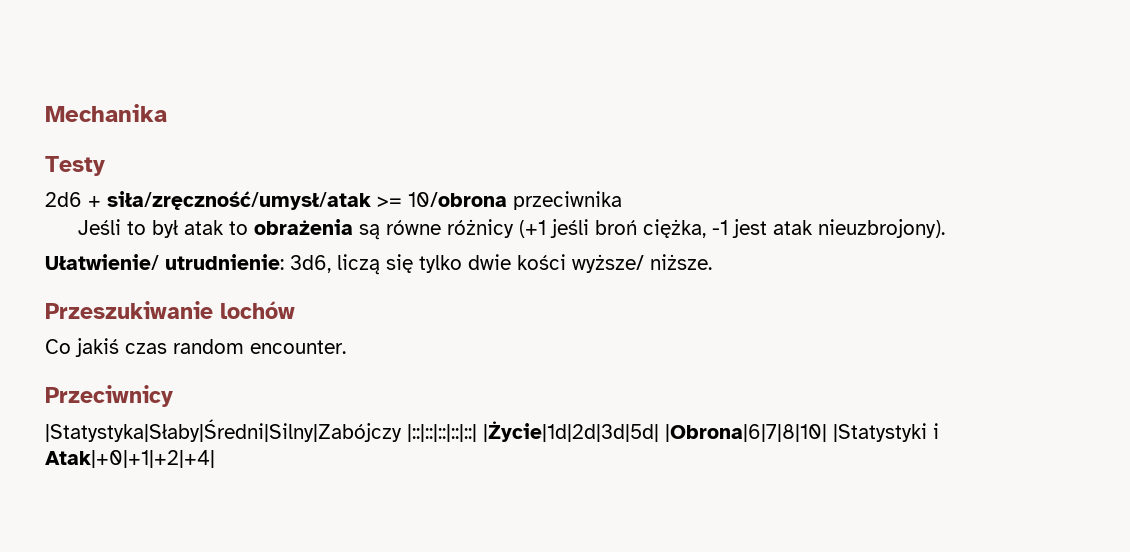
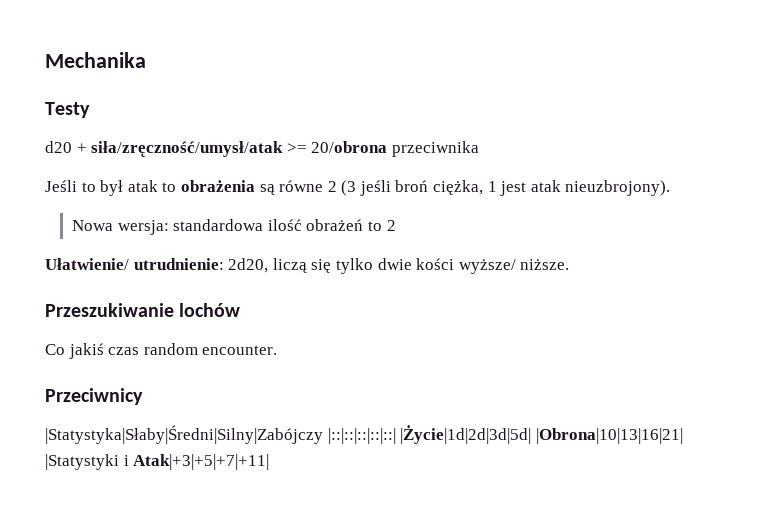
- 2d6 + siła/zręczność/umysł/atak >= 10/obrona przeciwnika
+ d20 + siła/zręczność/umysł/atak >= 20/obrona przeciwnika
- Jeśli to był atak to obrażenia są równe różnicy (+1 jeśli broń ciężka, -1 jest atak nieuzbrojony).
+ Jeśli to był atak to obrażenia są równe 2 (3 jeśli broń ciężka, 1 jest atak nieuzbrojony).
+ Nowa wersja: standardowa ilość obrażeń to 2
- Ułatwienie/ utrudnienie: 3d6, liczą się tylko dwie kości wyższe/ niższe.
+ Ułatwienie/ utrudnienie: 2d20, liczą się tylko dwie kości wyższe/ niższe.
- |Statystyka|Słaby|Średni|Silny|Zabójczy |::|::|::|::|::| |Życie|1d|2d|3d|5d| |Obrona|6|7|8|10| |Statystyki i Atak|+0|+1|+2|+4|
+ |Statystyka|Słaby|Średni|Silny|Zabójczy |::|::|::|::|::| |Życie|1d|2d|3d|5d| |Obrona|10|13|16|21| |Statystyki i Atak|+3|+5|+7|+11|

